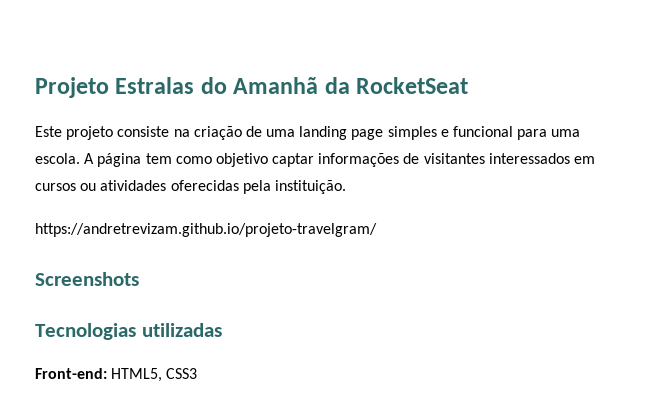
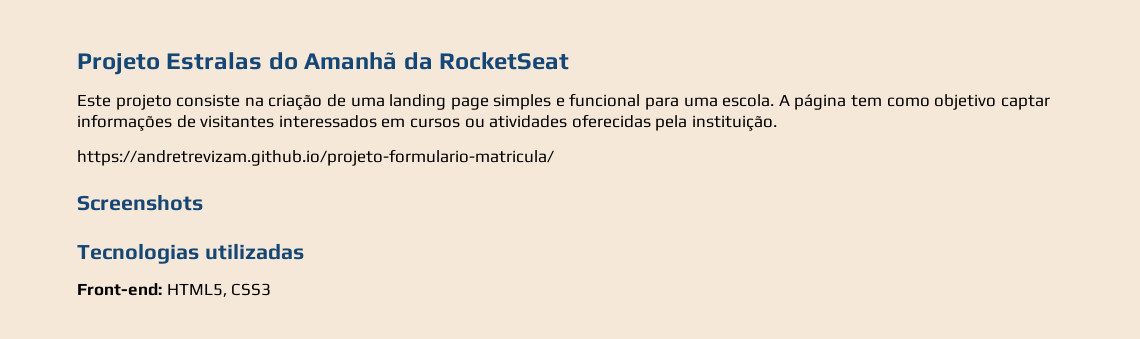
- https://andretrevizam.github.io/projeto-travelgram/
+ https://andretrevizam.github.io/projeto-formulario-matricula/

